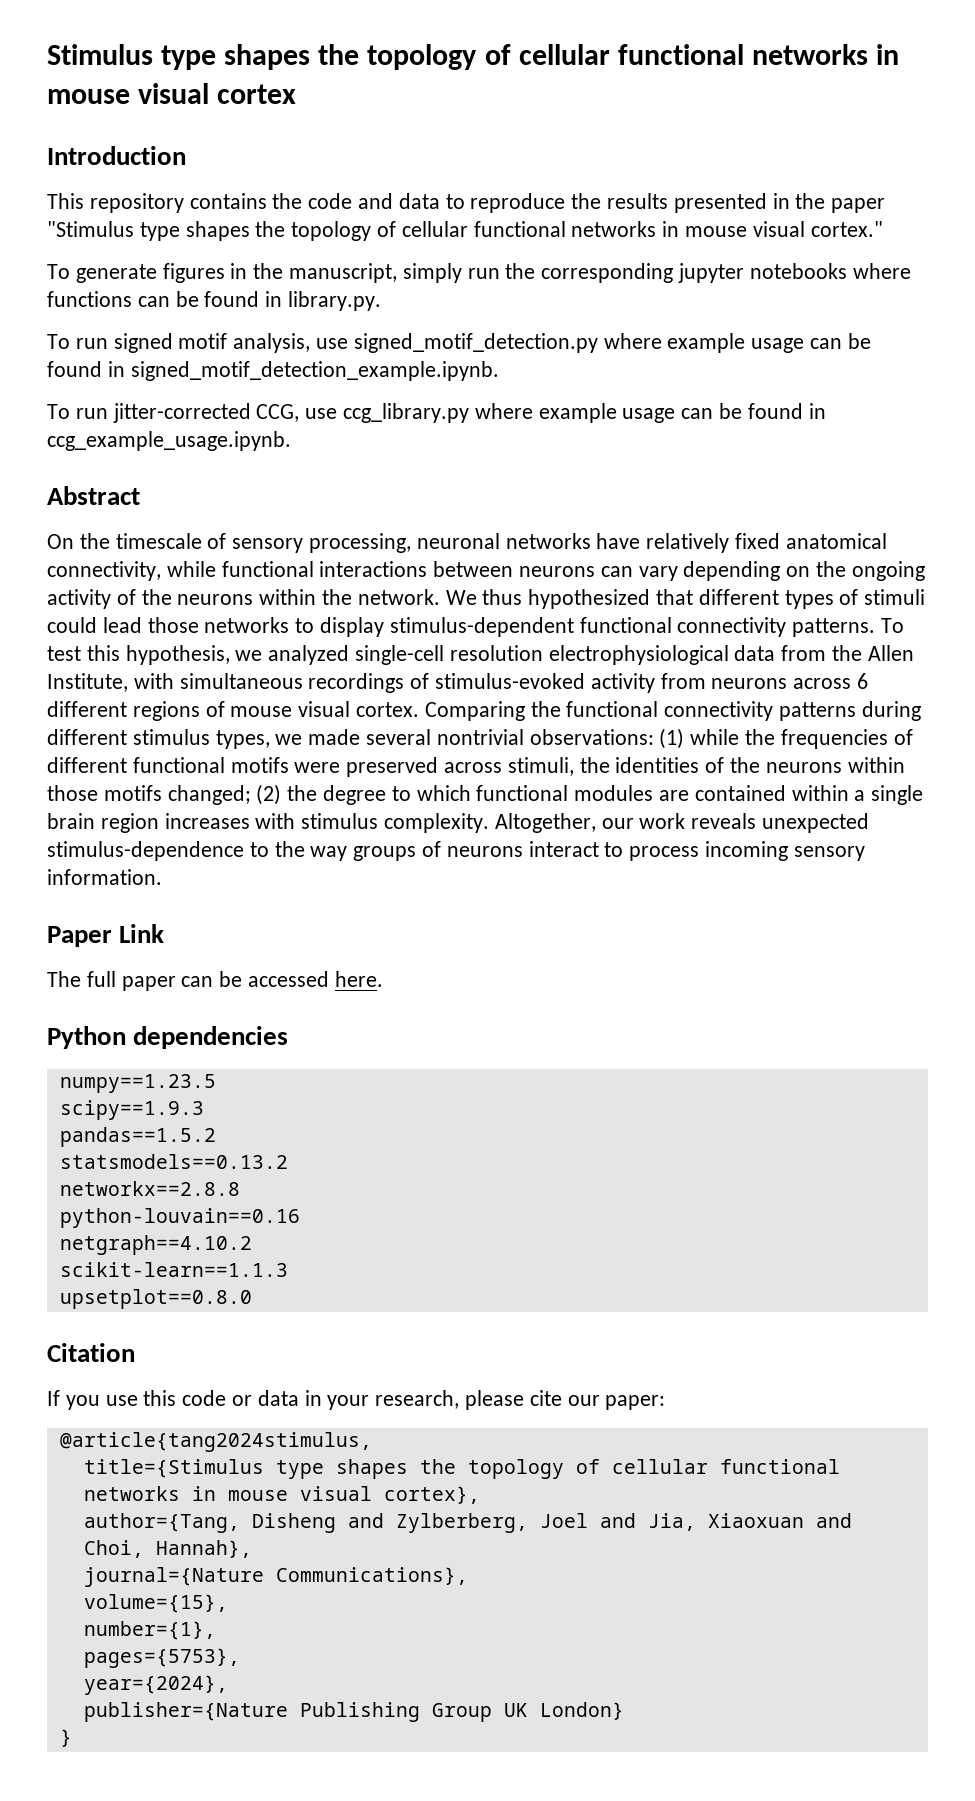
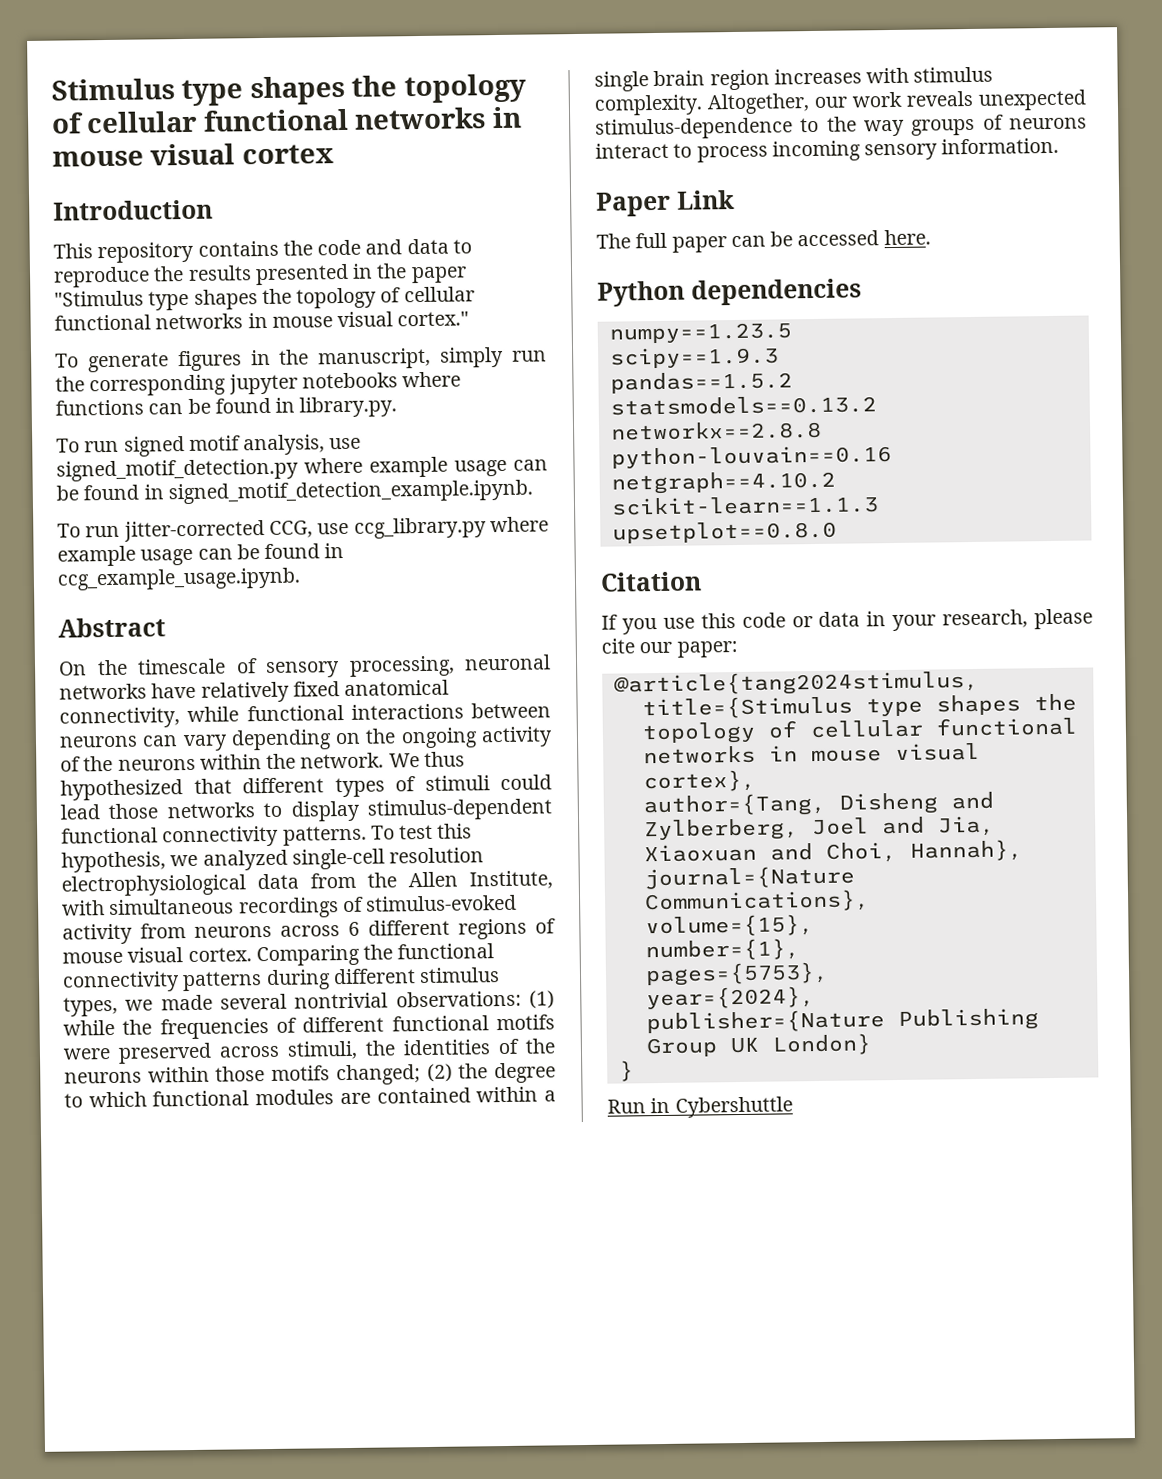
+ Run in Cybershuttle

